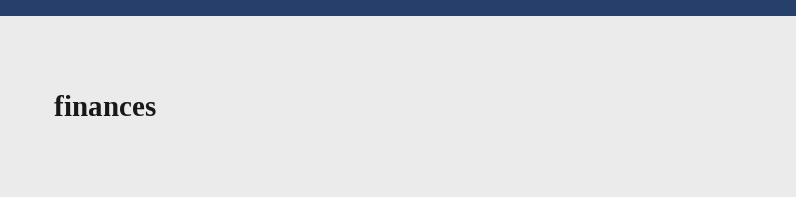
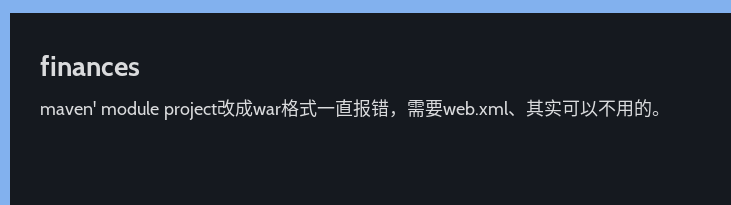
+ maven' module project改成war格式一直报错，需要web.xml、其实可以不用的。

